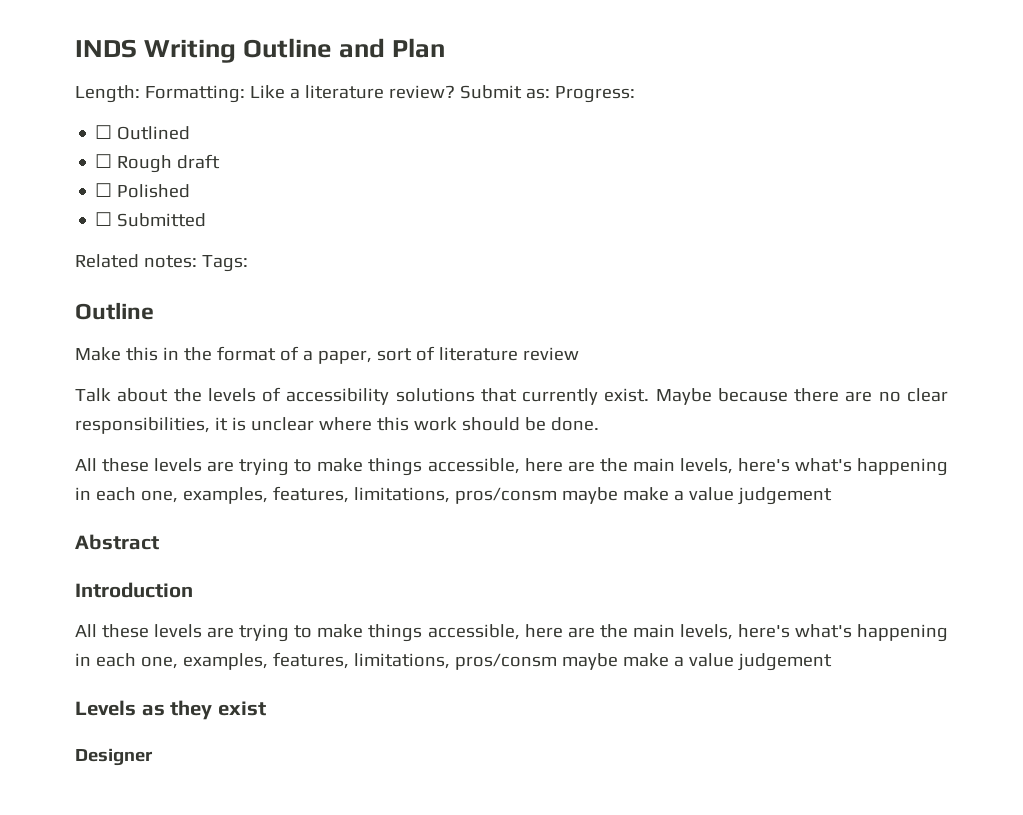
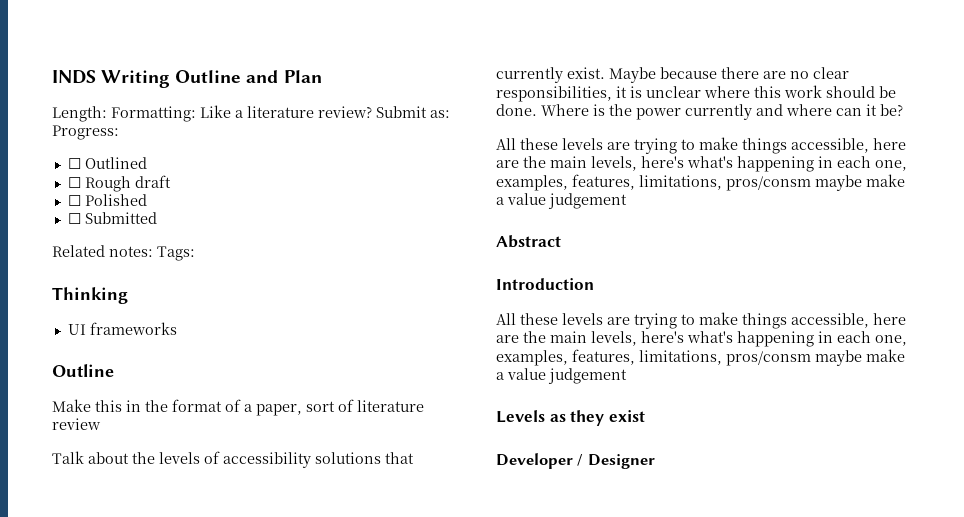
+ Thinking
+ UI frameworks
+ Where is the power currently and where can it be?
- Designer
+ Developer / Designer

